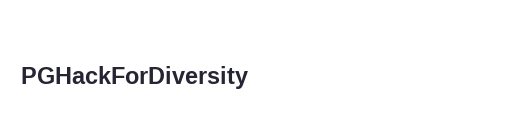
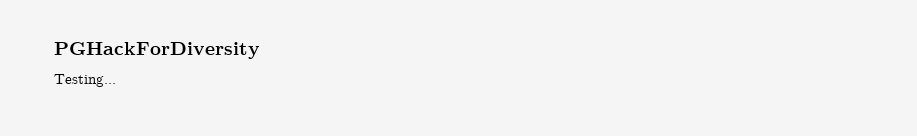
+ Testing...

